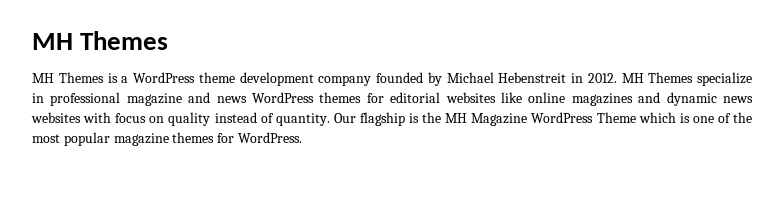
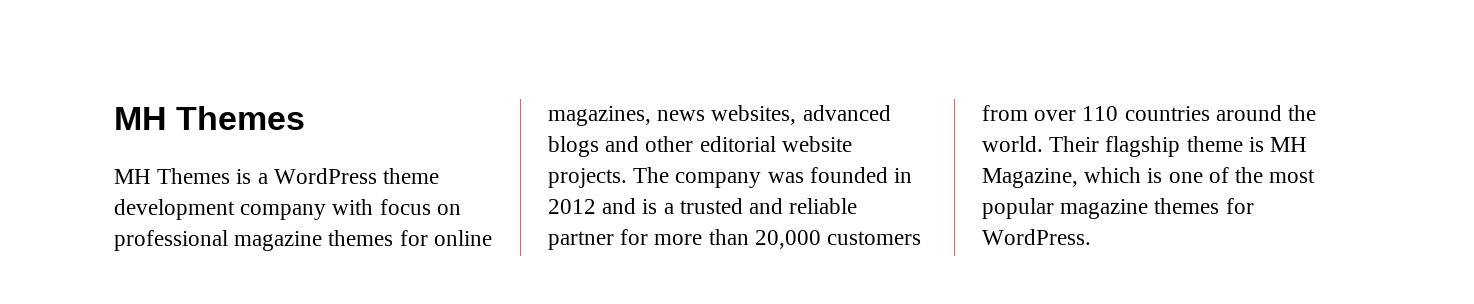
- MH Themes is a WordPress theme development company founded by Michael Hebenstreit in 2012. MH Themes specialize in professional magazine and news WordPress themes for editorial websites like online magazines and dynamic news websites with focus on quality instead of quantity. Our flagship is the MH Magazine WordPress Theme which is one of the most popular magazine themes for WordPress.
+ MH Themes is a WordPress theme development company with focus on professional magazine themes for online magazines, news websites, advanced blogs and other editorial website projects. The company was founded in 2012 and is a trusted and reliable partner for more than 20,000 customers from over 110 countries around the world. Their flagship theme is MH Magazine, which is one of the most popular magazine themes for WordPress.

